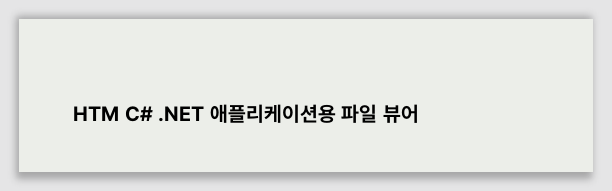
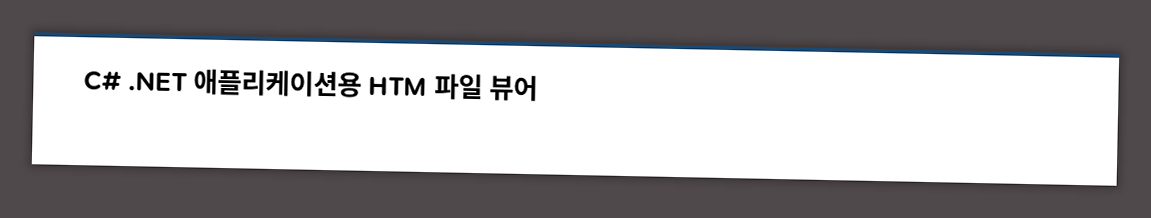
- HTM C# .NET 애플리케이션용 파일 뷰어
+ C# .NET 애플리케이션용 HTM 파일 뷰어

